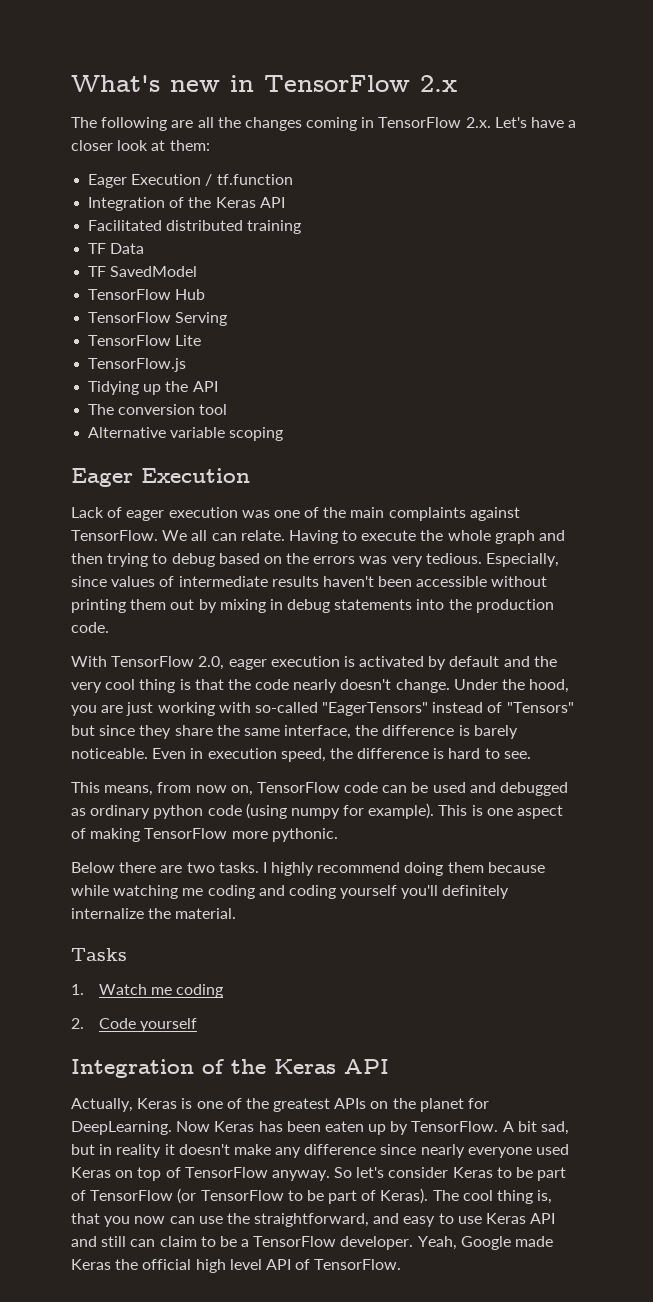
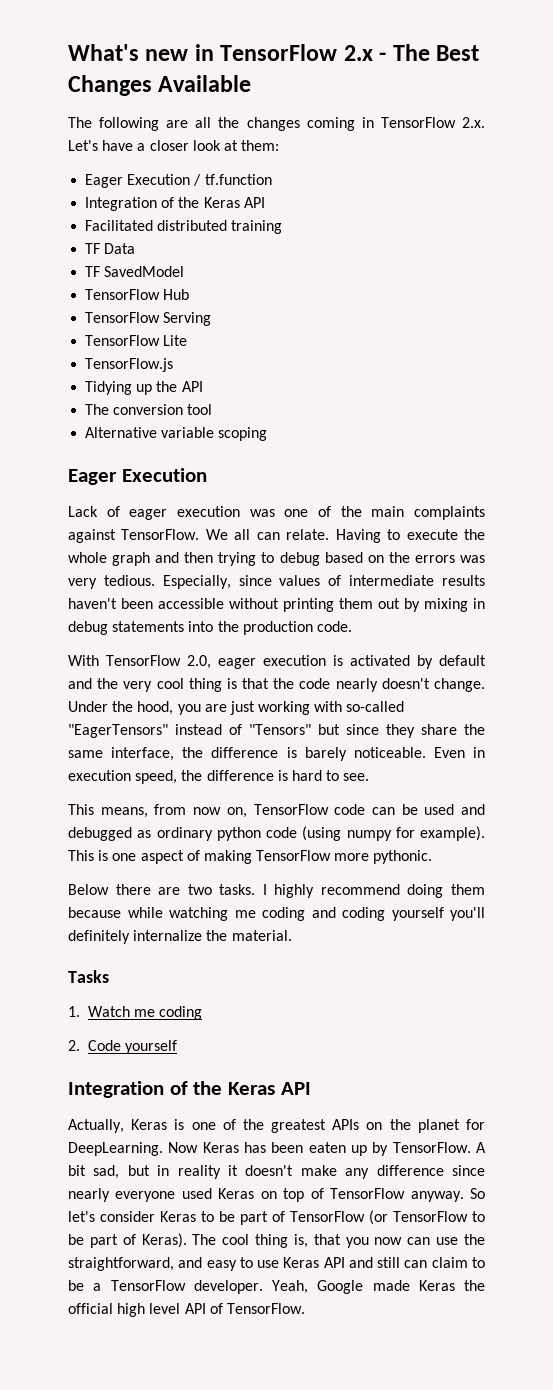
- What's new in TensorFlow 2.x
+ What's new in TensorFlow 2.x - The Best Changes Available

